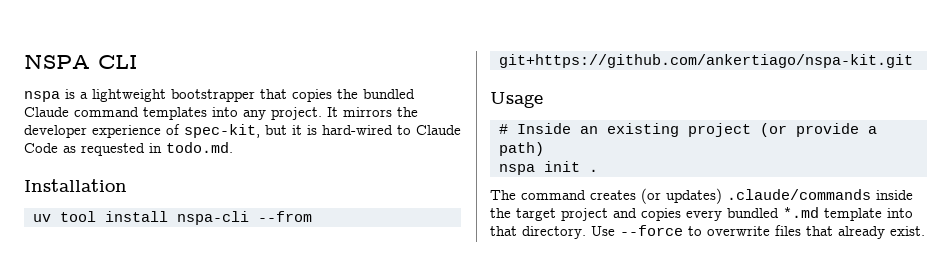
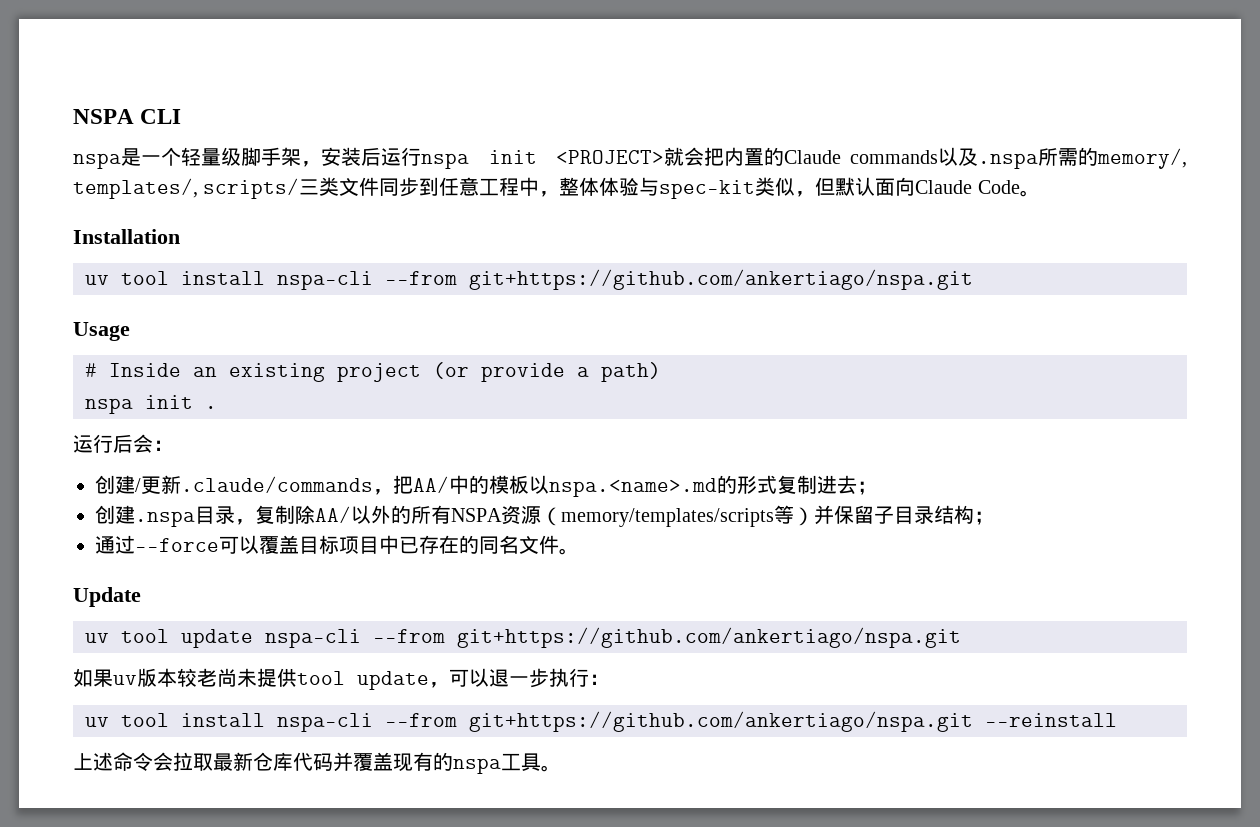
- nspa is a lightweight bootstrapper that copies the bundled Claude command templates into any project. It mirrors the developer experience of spec-kit, but it is hard-wired to Claude Code as requested in todo.md.
+ nspa是一个轻量级脚手架，安装后运行nspa init <PROJECT>就会把内置的Claude commands以及.nspa所需的memory/, templates/, scripts/三类文件同步到任意工程中，整体体验与spec-kit类似，但默认面向Claude Code。
  Installation
- uv tool install nspa-cli --from git+https://github.com/ankertiago/nspa-kit.git
+ uv tool install nspa-cli --from git+https://github.com/ankertiago/nspa.git
- The command creates (or updates) .claude/commands inside the target project and copies every bundled *.md template into that directory. Use --force to overwrite files that already exist.
+ 运行后会：
+ 创建/更新.claude/commands，把AA/中的模板以nspa.<name>.md的形式复制进去；
+ 创建.nspa目录，复制除AA/以外的所有NSPA资源（memory/templates/scripts等）并保留子目录结构；
+ 通过--force可以覆盖目标项目中已存在的同名文件。
+ Update
+ uv tool update nspa-cli --from git+https://github.com/ankertiago/nspa.git
+ 如果uv版本较老尚未提供tool update，可以退一步执行：
+ uv tool install nspa-cli --from git+https://github.com/ankertiago/nspa.git --reinstall
+ 上述命令会拉取最新仓库代码并覆盖现有的nspa工具。

